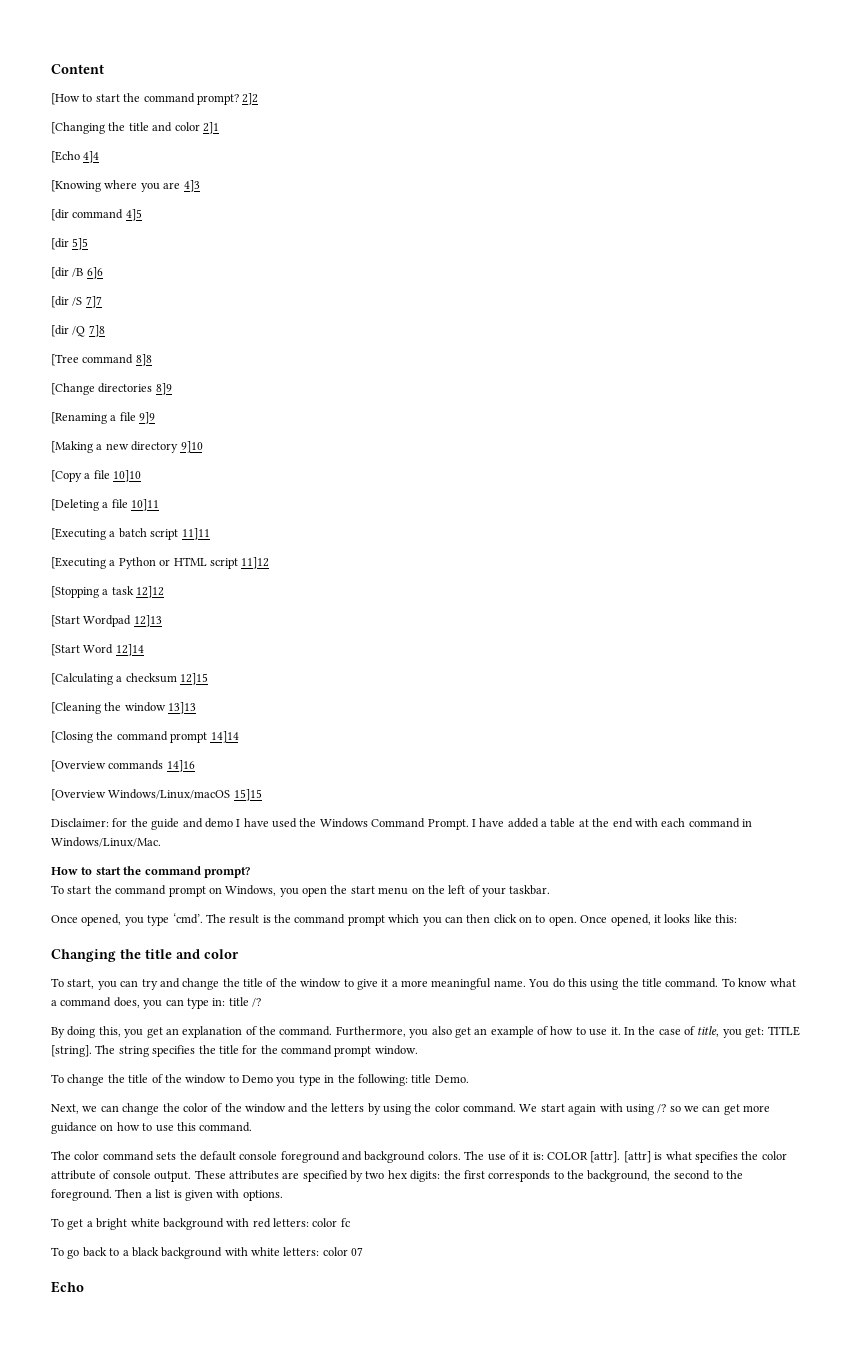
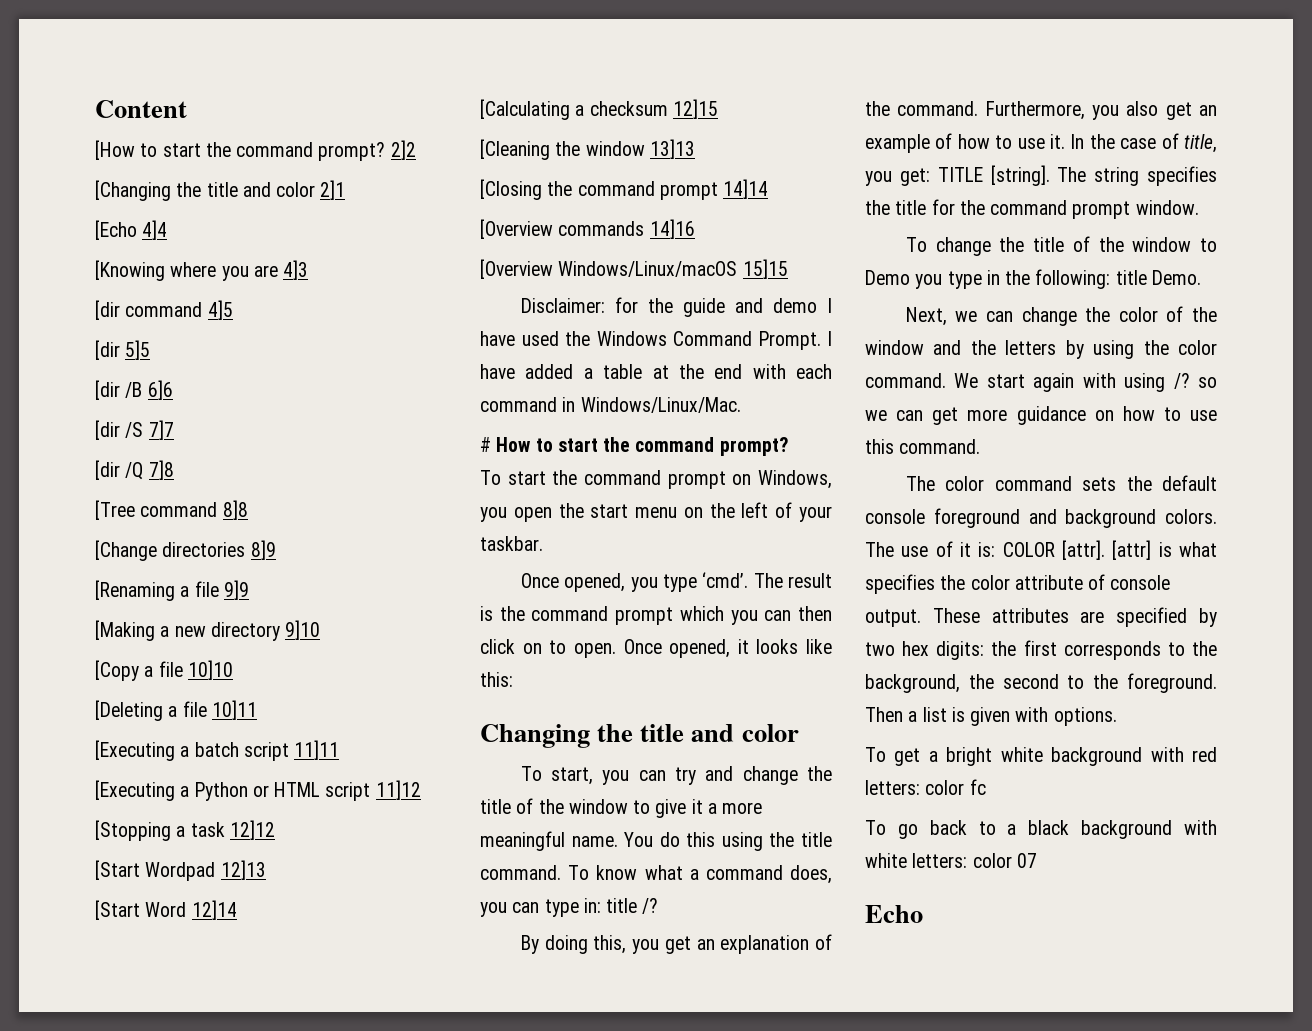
- How to start the command prompt?
+ # How to start the command prompt?

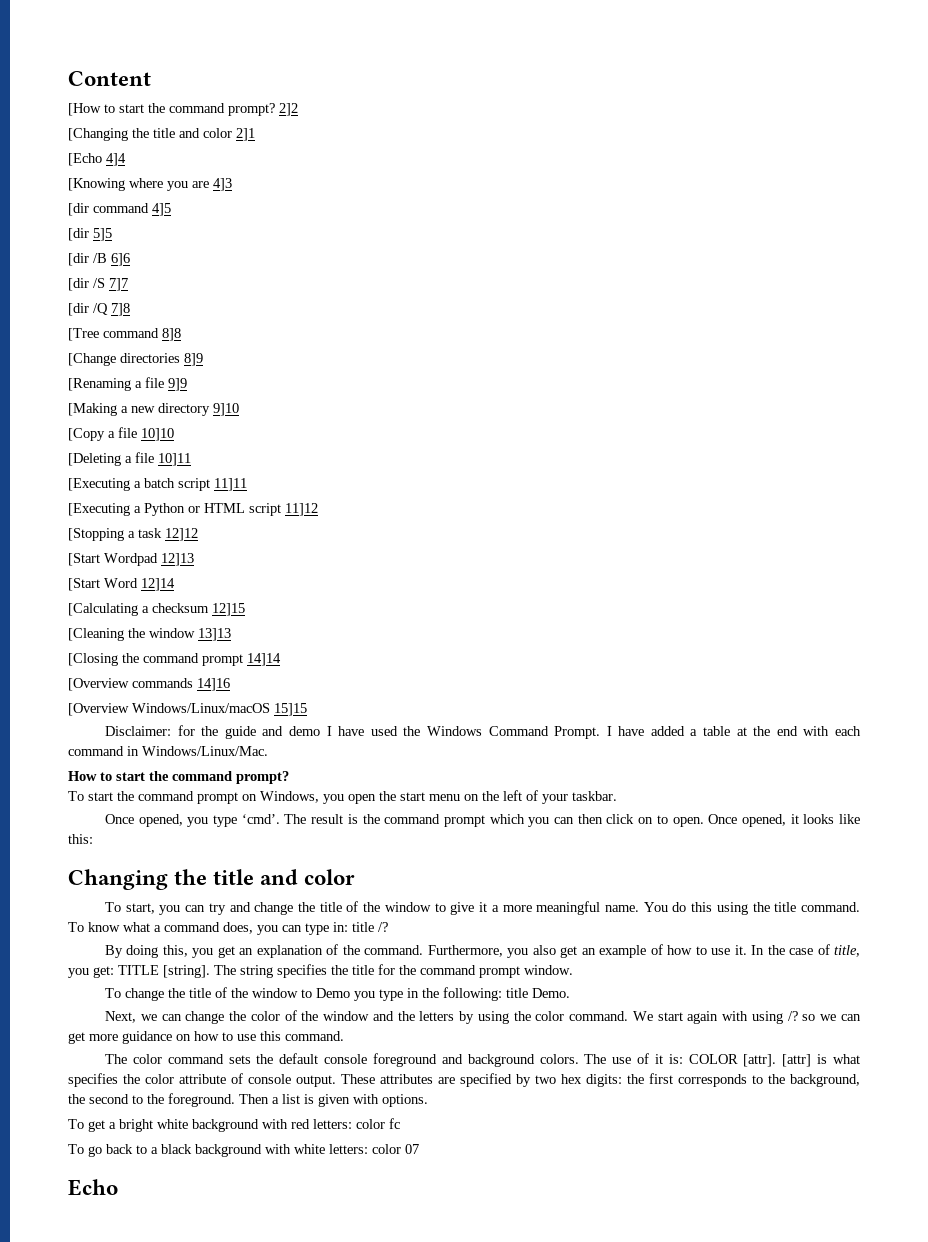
- # How to start the command prompt?
+ How to start the command prompt?

